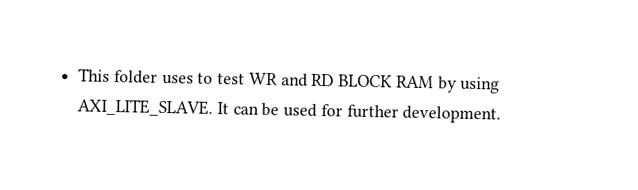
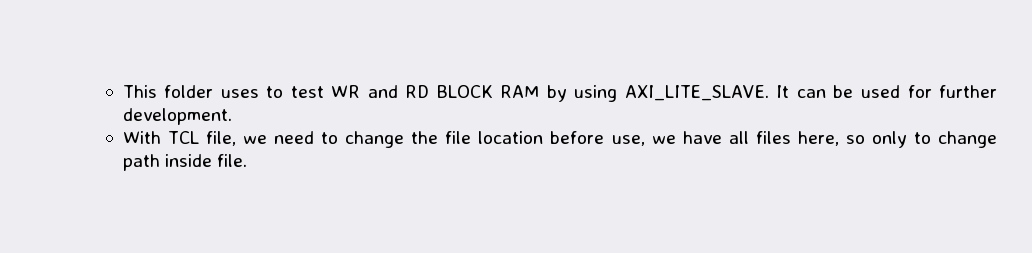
+ With TCL file, we need to change the file location before use, we have all files here, so only to change path inside file.

